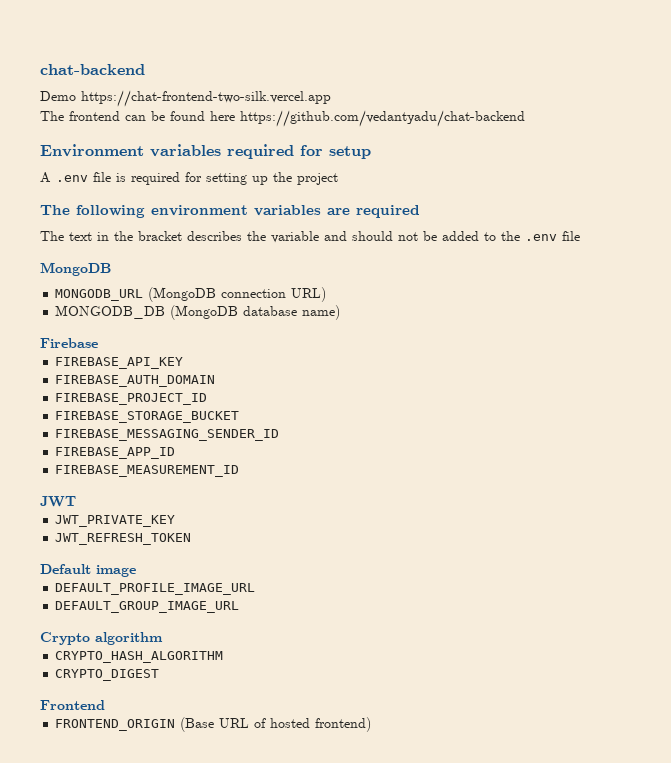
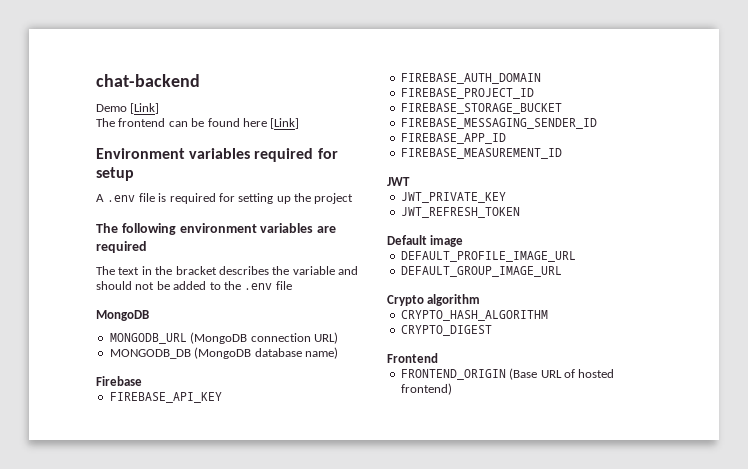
- Demo https://chat-frontend-two-silk.vercel.app
+ Demo [Link]
- The frontend can be found here https://github.com/vedantyadu/chat-backend
+ The frontend can be found here [Link]

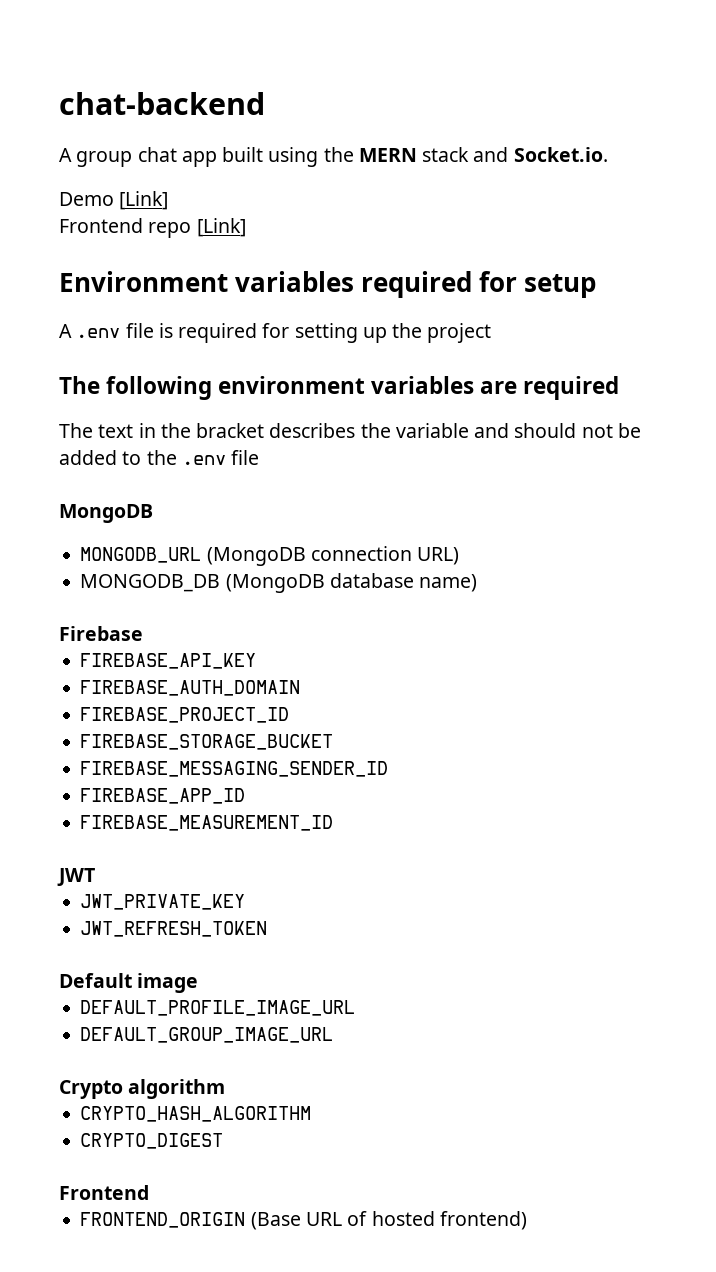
+ A group chat app built using the MERN stack and Socket.io.
  Demo [Link]
- The frontend can be found here [Link]
+ Frontend repo [Link]

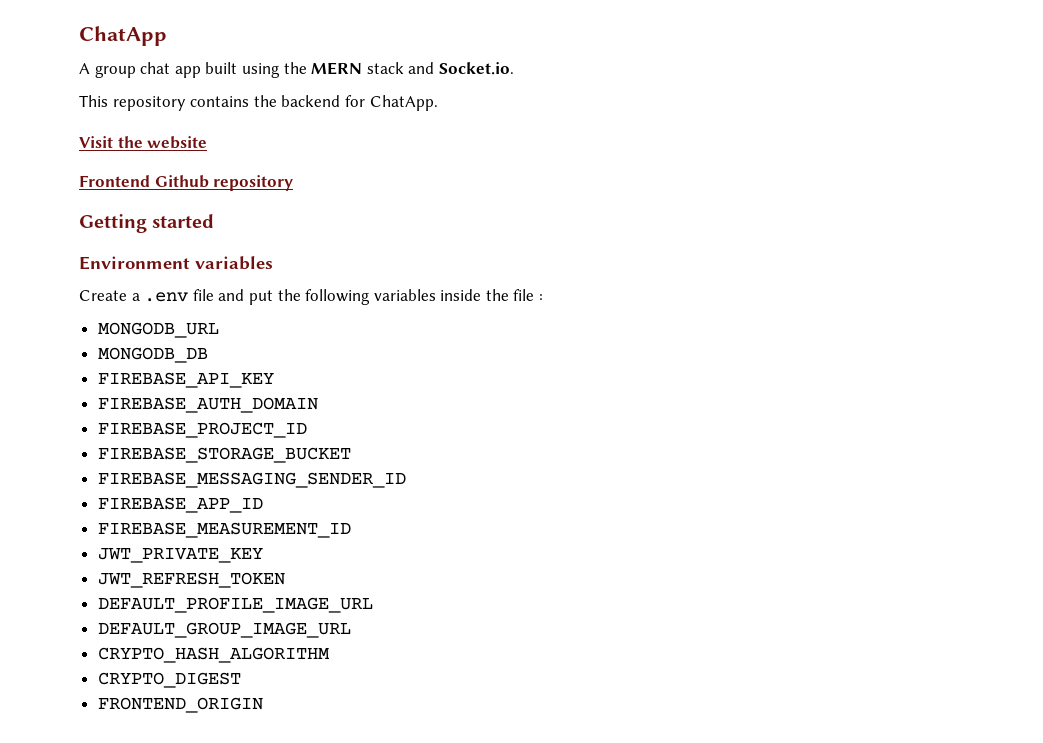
- chat-backend
+ ChatApp
- Demo [Link]
- Frontend repo [Link]
- Environment variables required for setup
- A .env file is required for setting up the project
- The following environment variables are required
- The text in the bracket describes the variable and should not be added to the .env file
- MongoDB
+ This repository contains the backend for ChatApp.
+ Visit the website
+ Frontend Github repository
+ Getting started
+ Environment variables
+ Create a .env file and put the following variables inside the file :
- MONGODB_URL (MongoDB connection URL)
- MONGODB_DB (MongoDB database name)
- Firebase
+ MONGODB_URL
+ MONGODB_DB
- JWT
- Default image
- Crypto algorithm
  CRYPTO_DIGEST
- Frontend
- FRONTEND_ORIGIN (Base URL of hosted frontend)
+ FRONTEND_ORIGIN

